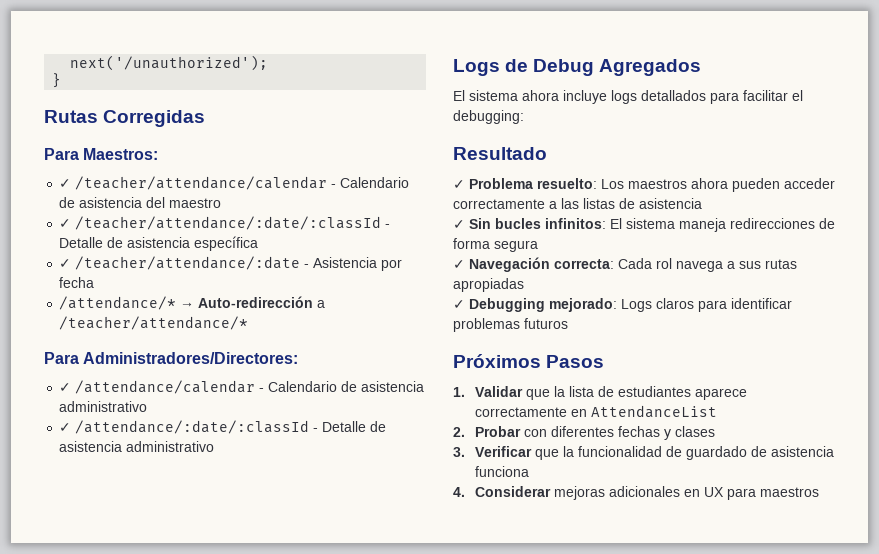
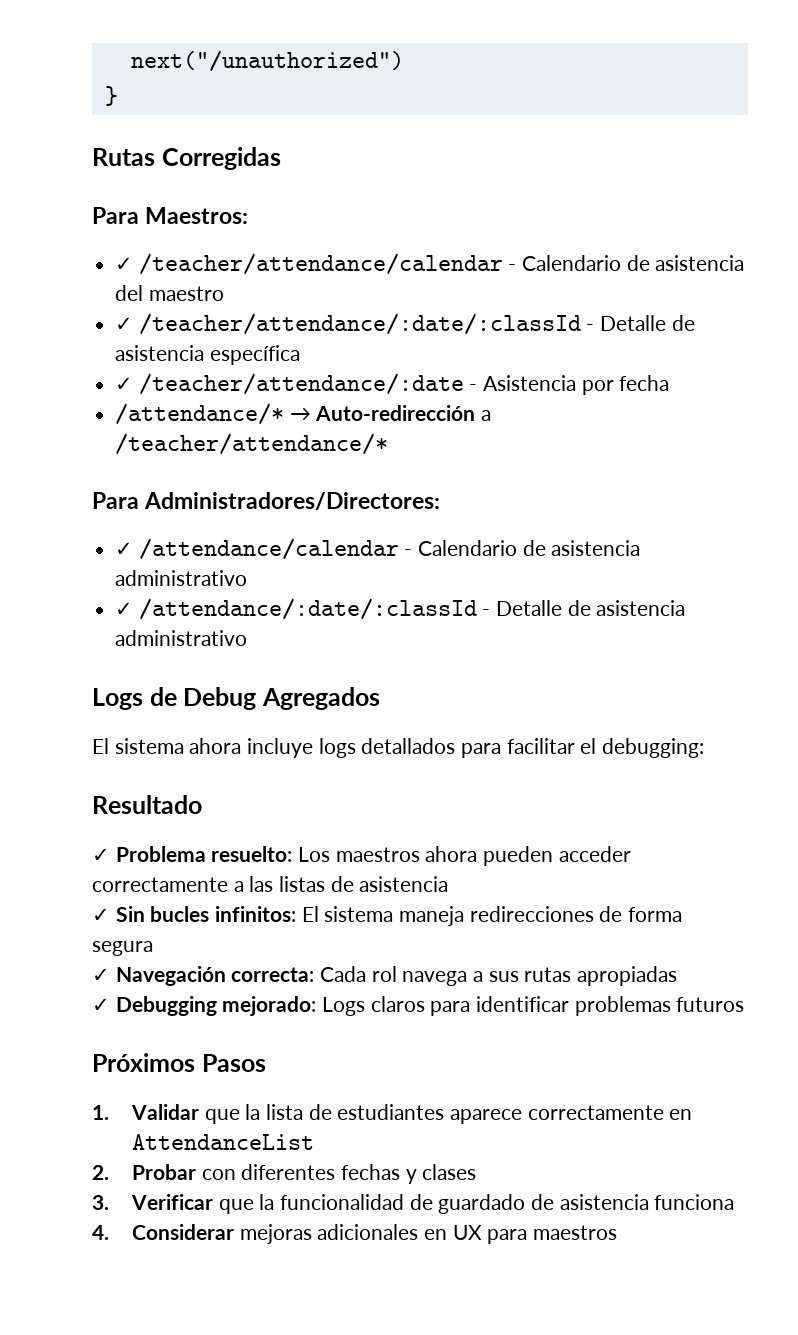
- next('/unauthorized');
+ next("/unauthorized")

